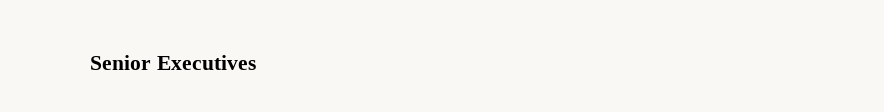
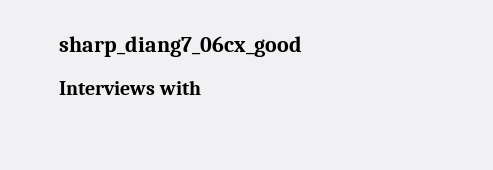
- Senior Executives
+ sharp_diang7_06cx_good
+ Interviews with

